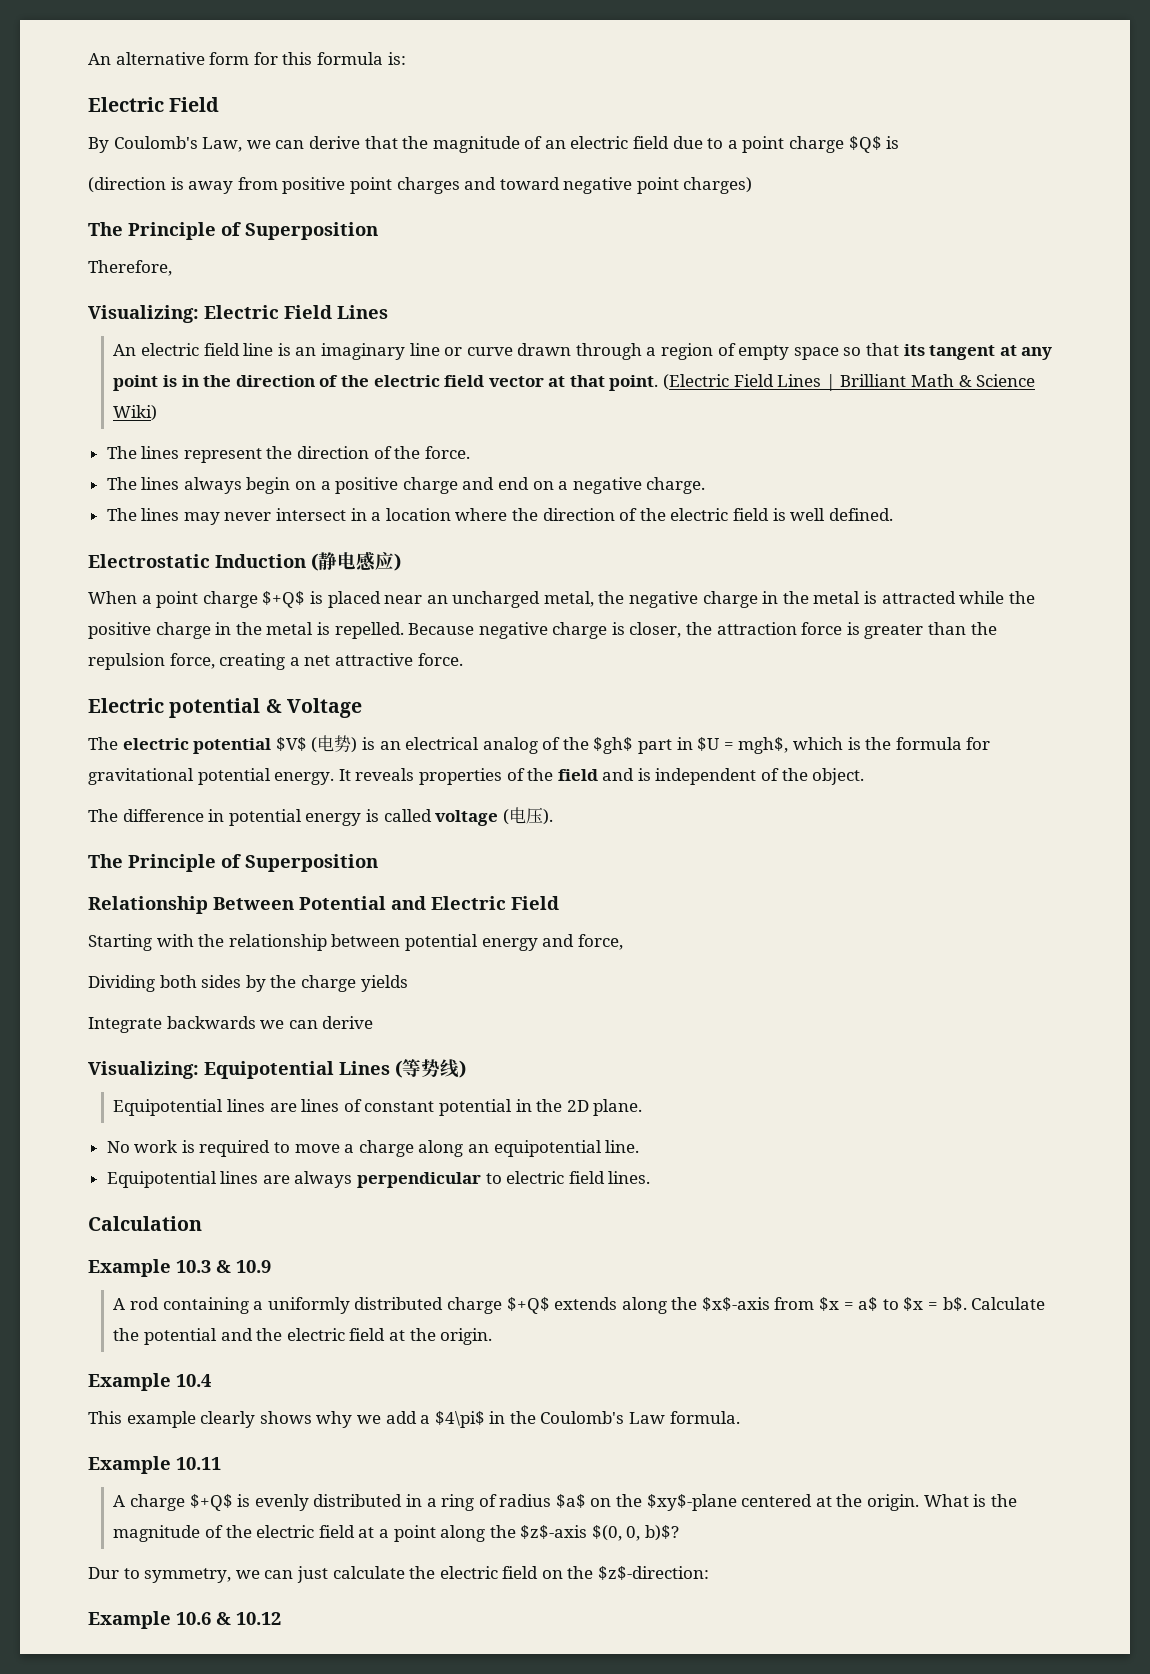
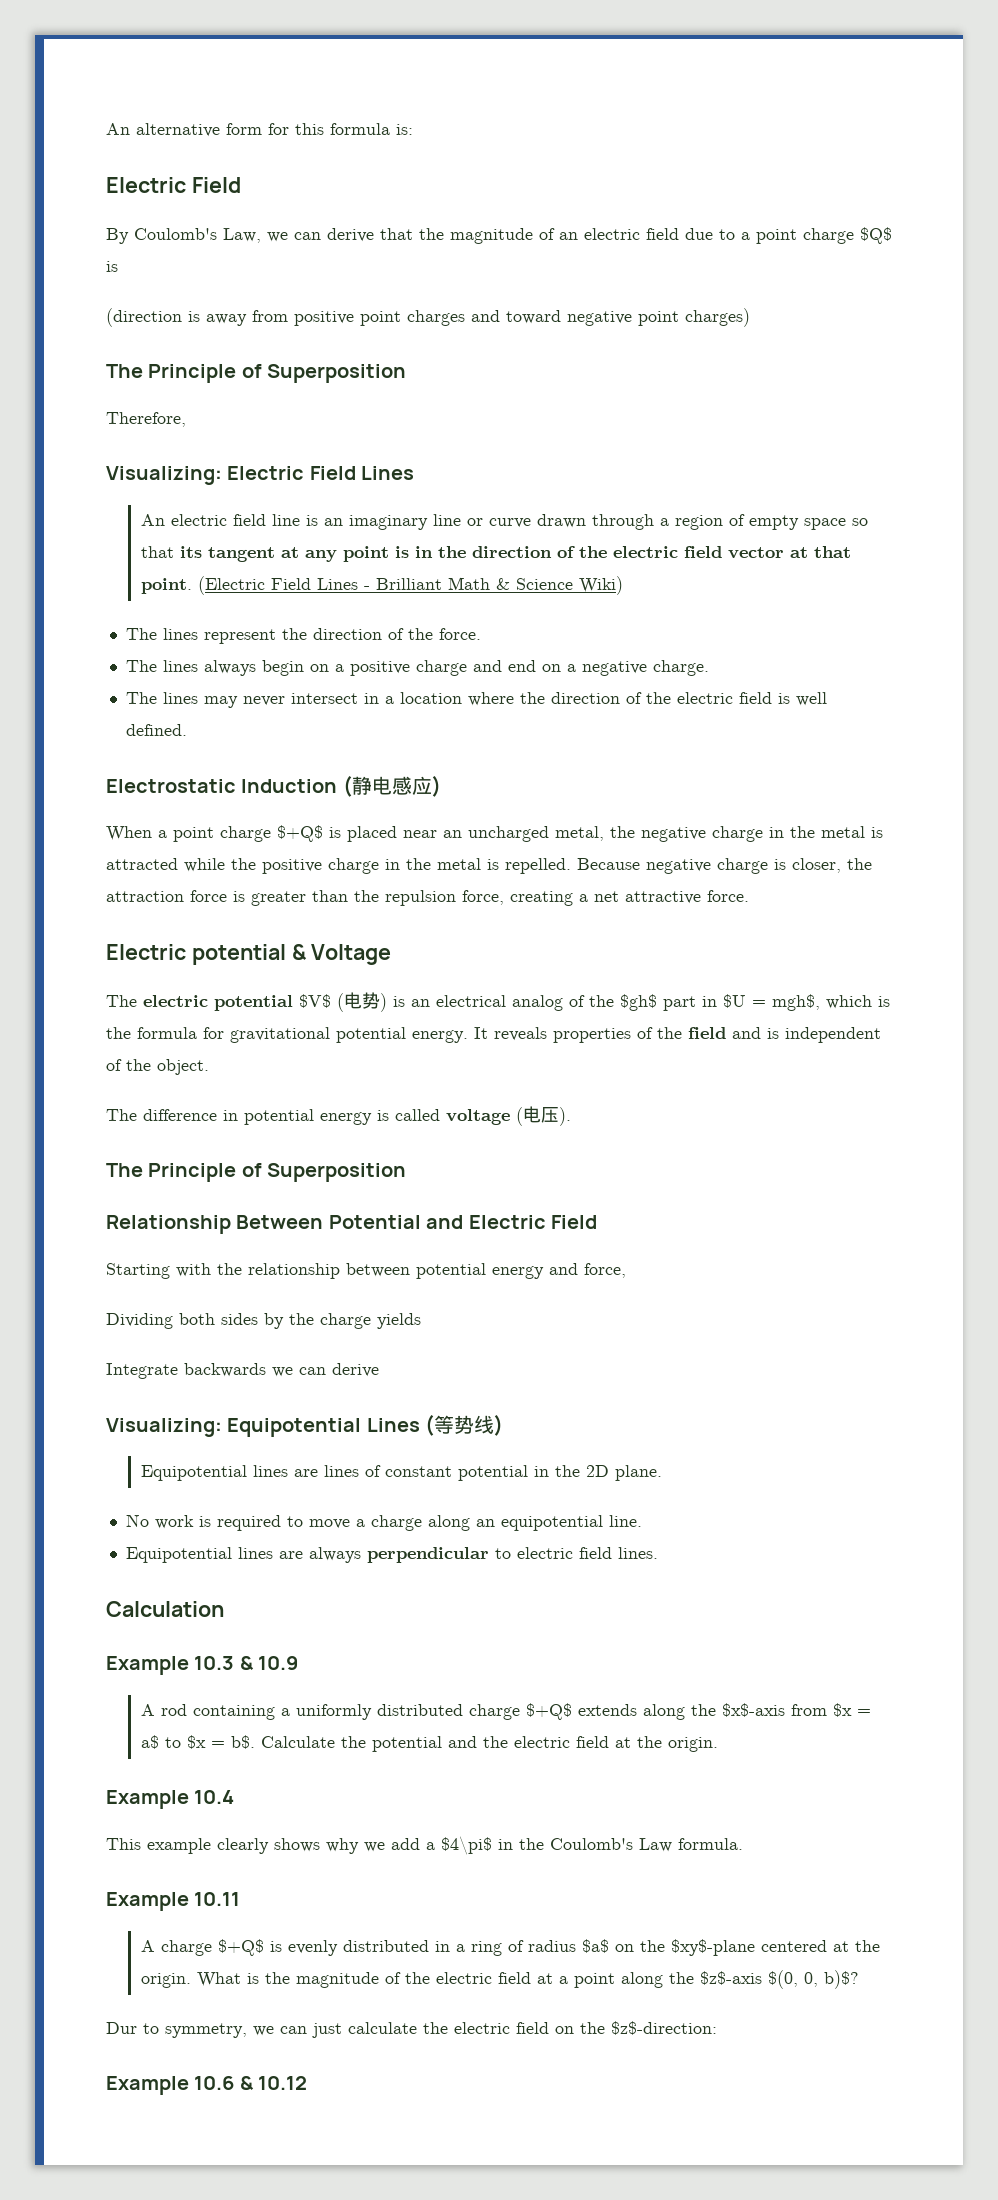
- (Electric Field Lines | Brilliant Math & Science Wiki)
+ (Electric Field Lines - Brilliant Math & Science Wiki)

